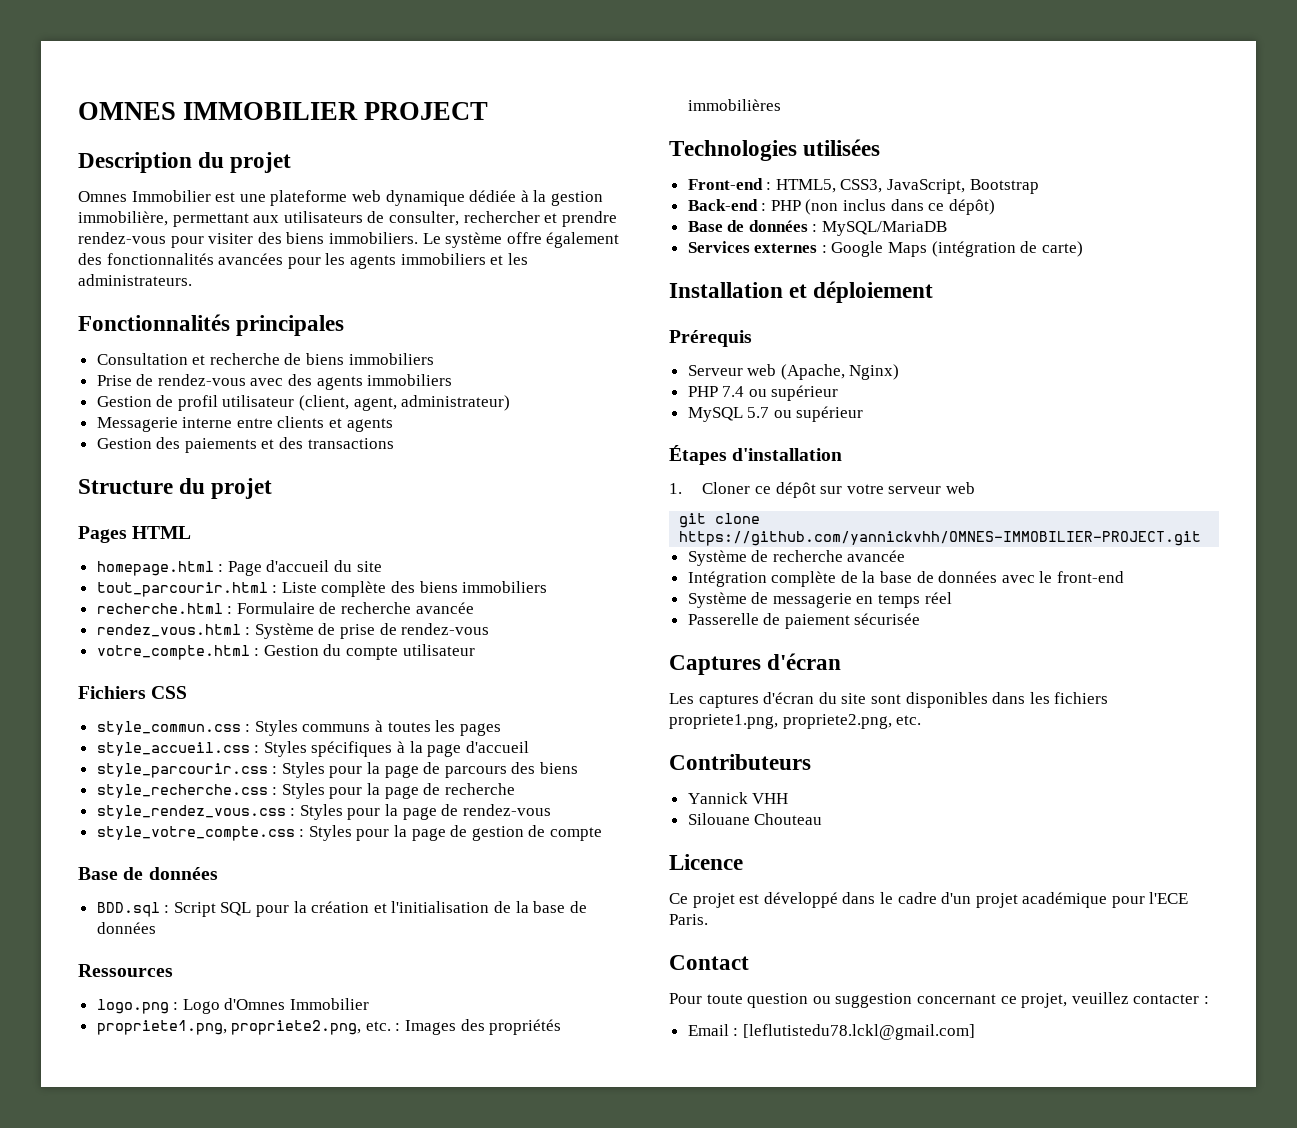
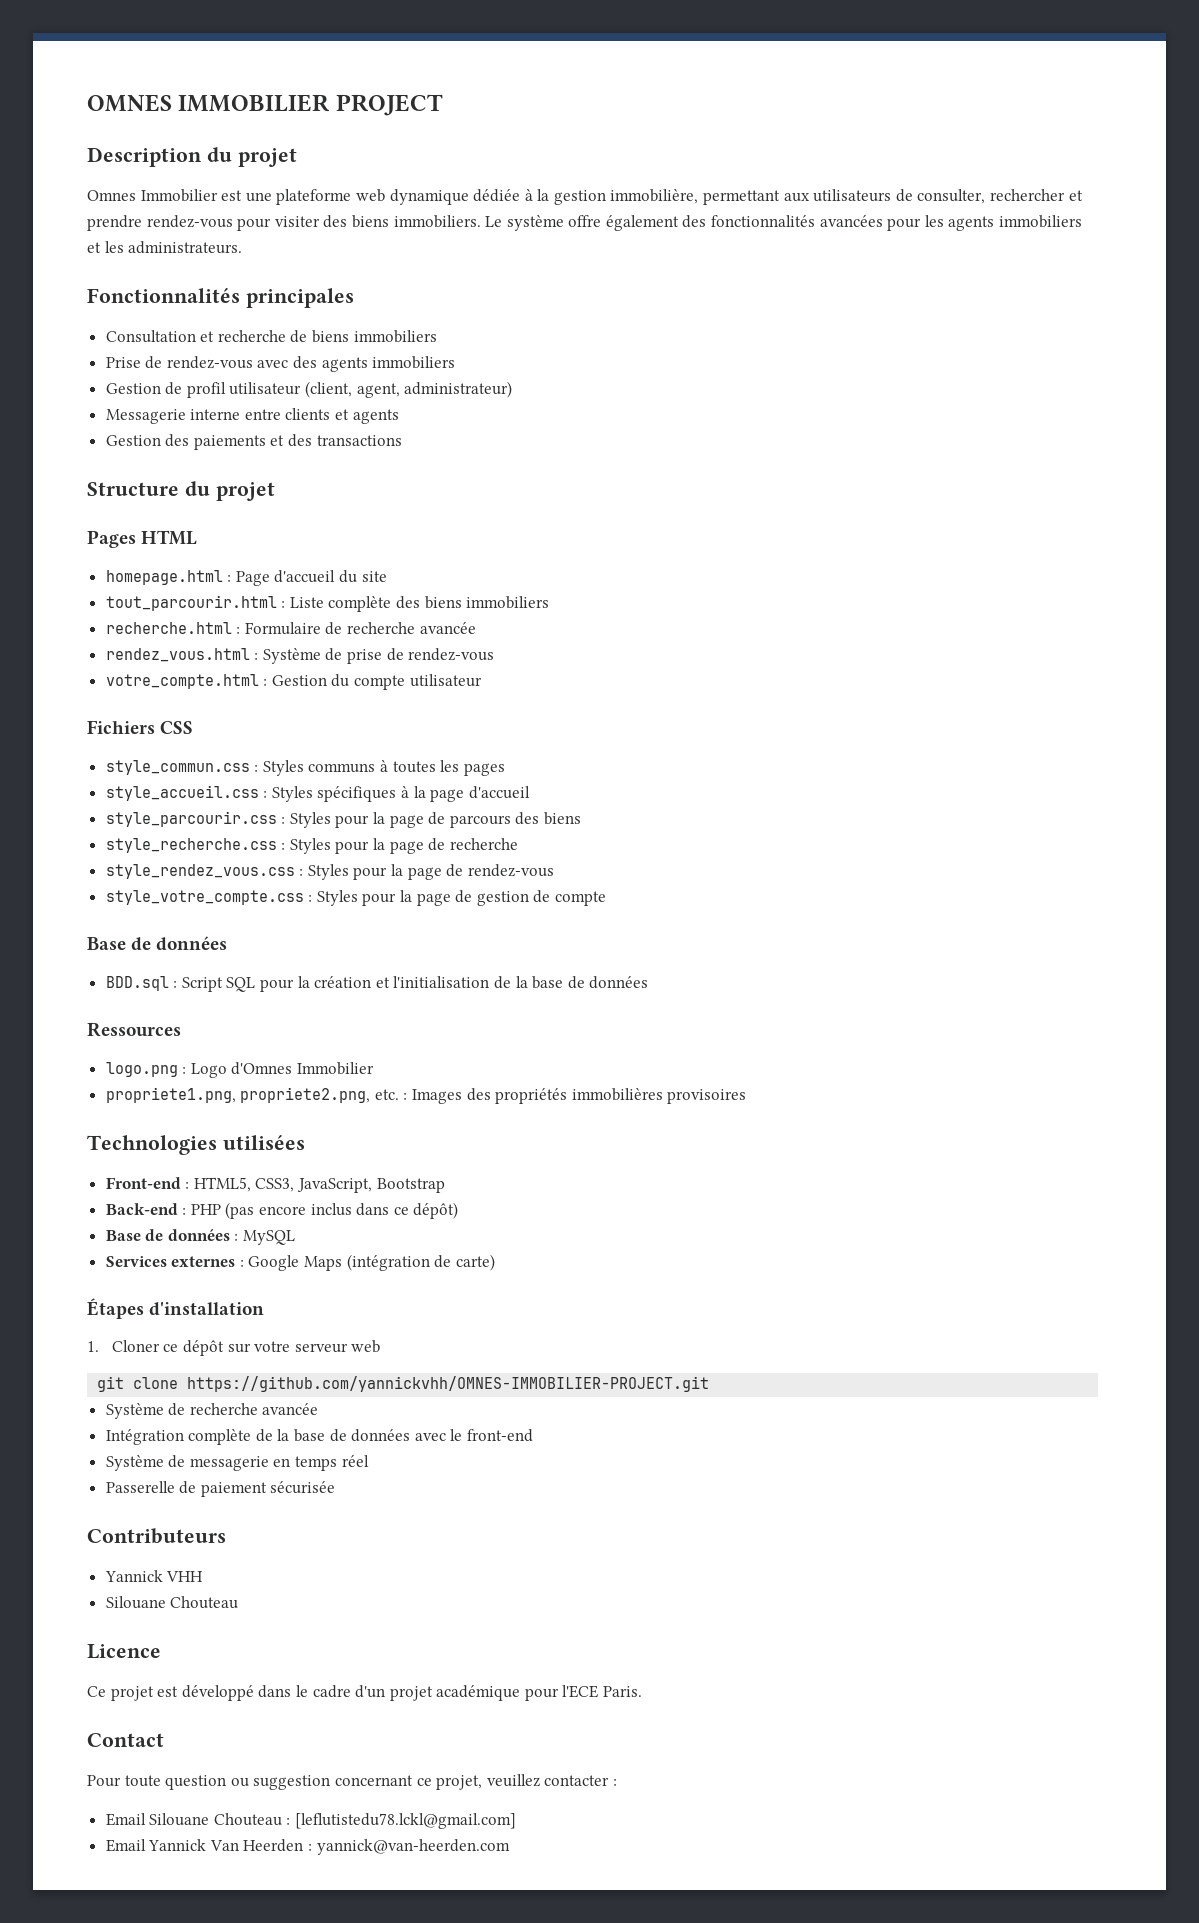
- propriete1.png, propriete2.png, etc. : Images des propriétés immobilières
+ propriete1.png, propriete2.png, etc. : Images des propriétés immobilières provisoires
- Back-end : PHP (non inclus dans ce dépôt)
+ Back-end : PHP (pas encore inclus dans ce dépôt)
- Base de données : MySQL/MariaDB
+ Base de données : MySQL
- Installation et déploiement
- Prérequis
- Serveur web (Apache, Nginx)
- PHP 7.4 ou supérieur
- MySQL 5.7 ou supérieur
- Captures d'écran
- Les captures d'écran du site sont disponibles dans les fichiers propriete1.png, propriete2.png, etc.
- Email : [leflutistedu78.lckl@gmail.com]
+ Email Silouane Chouteau : [leflutistedu78.lckl@gmail.com]
+ Email Yannick Van Heerden : yannick@van-heerden.com

